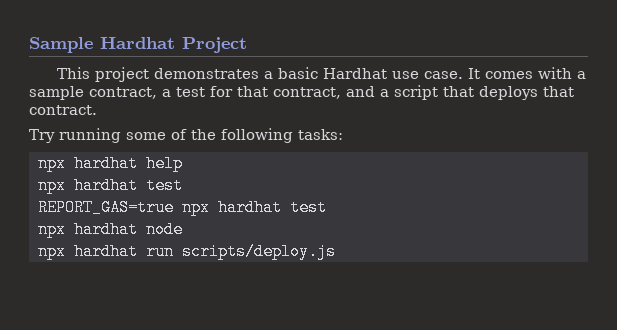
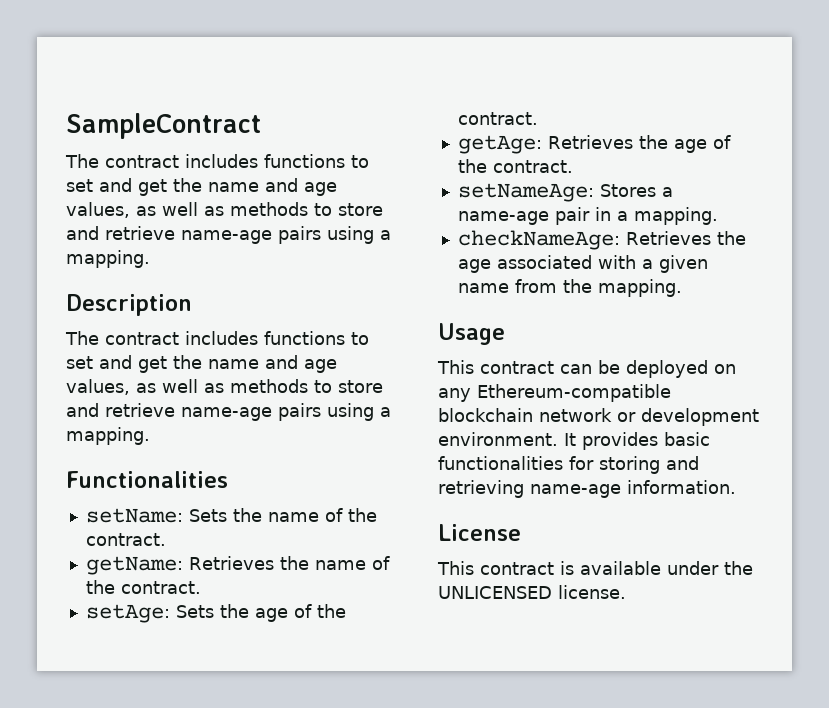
- Sample Hardhat Project
- This project demonstrates a basic Hardhat use case. It comes with a sample contract, a test for that contract, and a script that deploys that contract.
- Try running some of the following tasks:
- npx hardhat help
- npx hardhat test
- REPORT_GAS=true npx hardhat test
- npx hardhat node
- npx hardhat run scripts/deploy.js
+ SampleContract
+ The contract includes functions to set and get the name and age values, as well as methods to store and retrieve name-age pairs using a mapping.
+ Description
+ The contract includes functions to set and get the name and age values, as well as methods to store and retrieve name-age pairs using a mapping.
+ Functionalities
+ setName: Sets the name of the contract.
+ getName: Retrieves the name of the contract.
+ setAge: Sets the age of the contract.
+ getAge: Retrieves the age of the contract.
+ setNameAge: Stores a name-age pair in a mapping.
+ checkNameAge: Retrieves the age associated with a given name from the mapping.
+ Usage
+ This contract can be deployed on any Ethereum-compatible blockchain network or development environment. It provides basic functionalities for storing and retrieving name-age information.
+ License
+ This contract is available under the UNLICENSED license.

